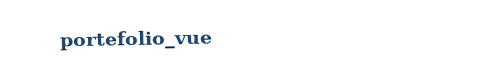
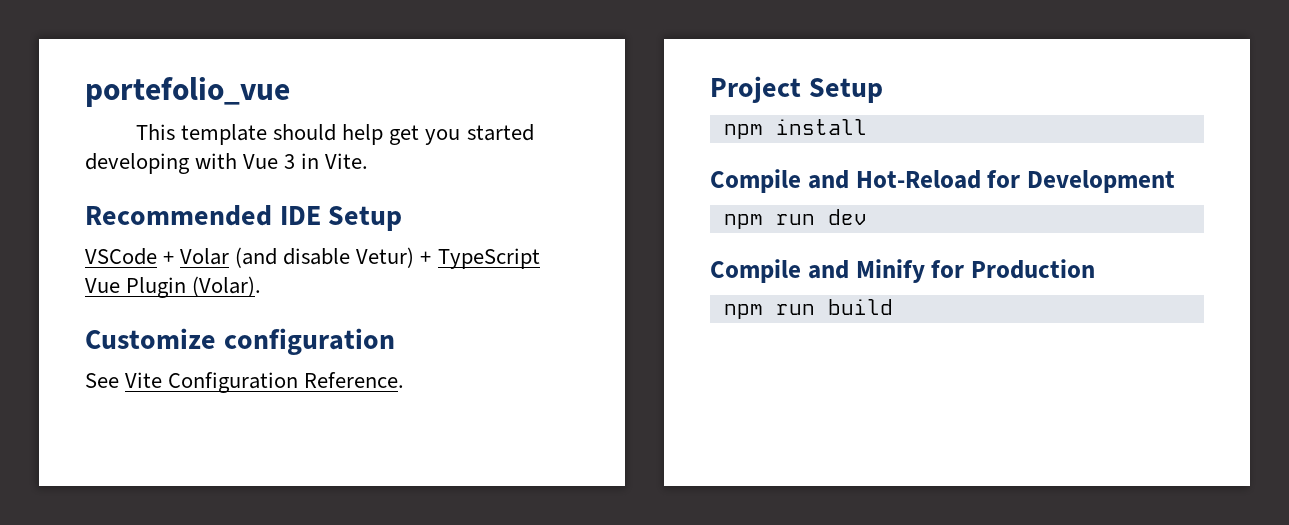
+ This template should help get you started developing with Vue 3 in Vite.
+ Recommended IDE Setup
+ VSCode + Volar (and disable Vetur) + TypeScript Vue Plugin (Volar).
+ Customize configuration
+ See Vite Configuration Reference.
+ Project Setup
+ npm install
+ Compile and Hot-Reload for Development
+ npm run dev
+ Compile and Minify for Production
+ npm run build

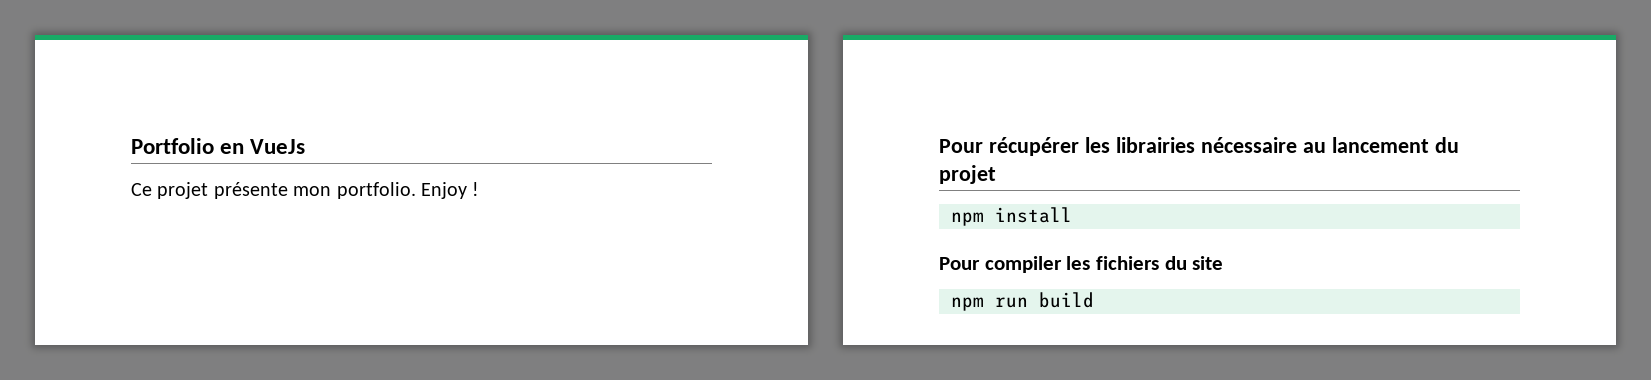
- portefolio_vue
- This template should help get you started developing with Vue 3 in Vite.
- Recommended IDE Setup
- VSCode + Volar (and disable Vetur) + TypeScript Vue Plugin (Volar).
- Customize configuration
- See Vite Configuration Reference.
- Project Setup
+ Portfolio en VueJs
+ Ce projet présente mon portfolio. Enjoy !
+ Pour récupérer les librairies nécessaire au lancement du projet
  npm install
- Compile and Hot-Reload for Development
- npm run dev
- Compile and Minify for Production
+ Pour compiler les fichiers du site

